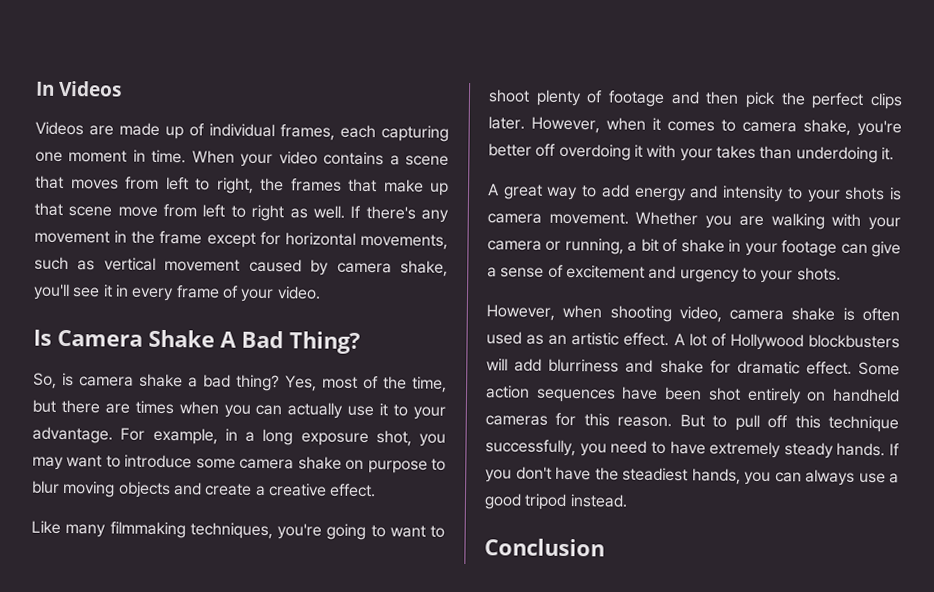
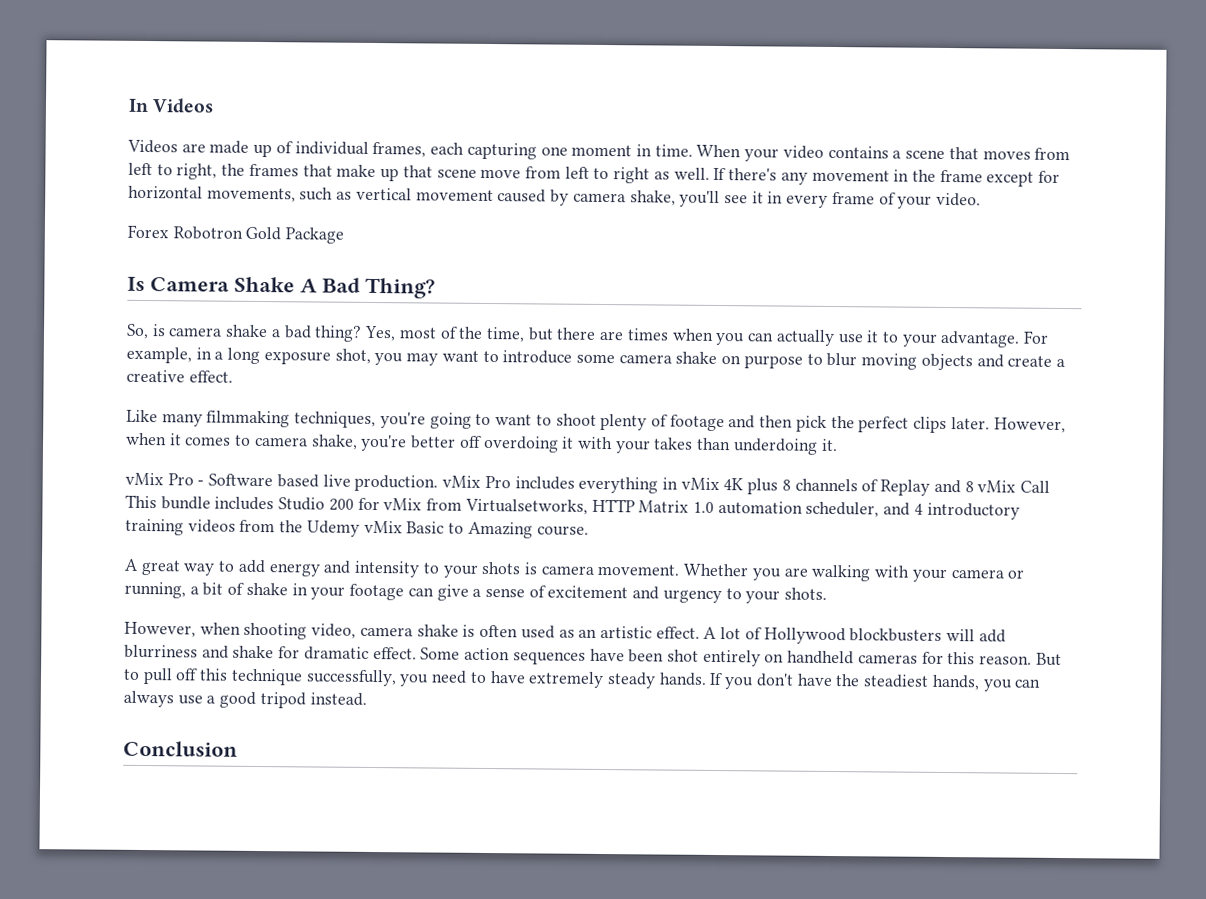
+ Forex Robotron Gold Package
+ vMix Pro - Software based live production. vMix Pro includes everything in vMix 4K plus 8 channels of Replay and 8 vMix Call This bundle includes Studio 200 for vMix from Virtualsetworks, HTTP Matrix 1.0 automation scheduler, and 4 introductory training videos from the Udemy vMix Basic to Amazing course.

